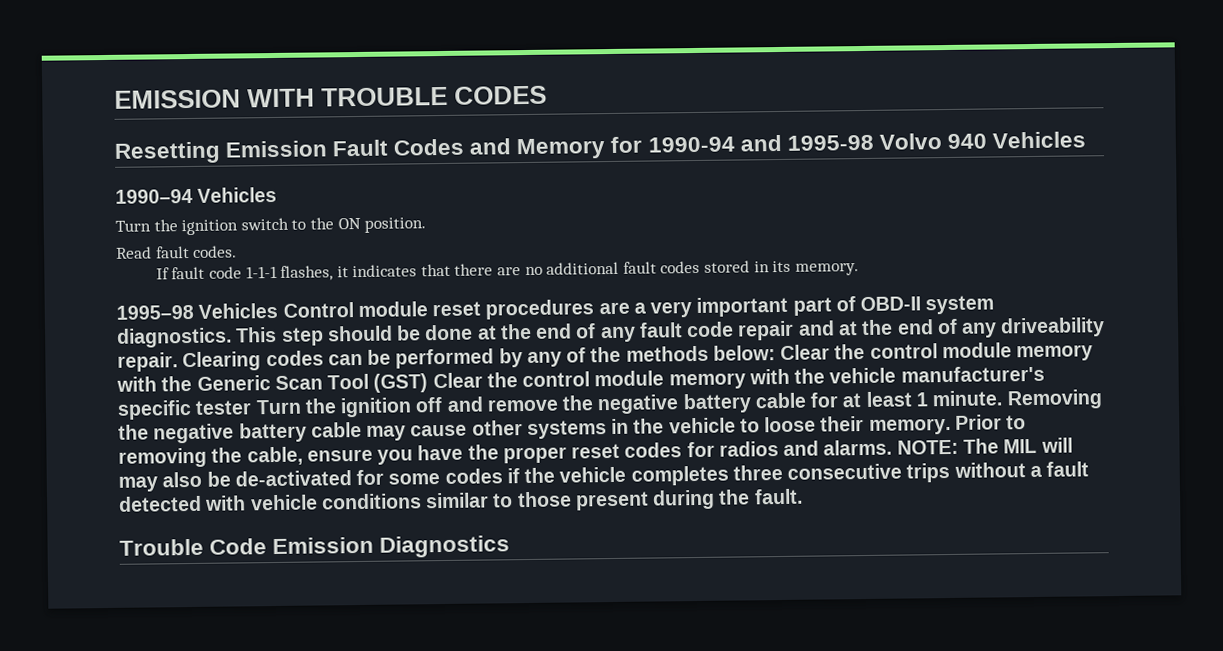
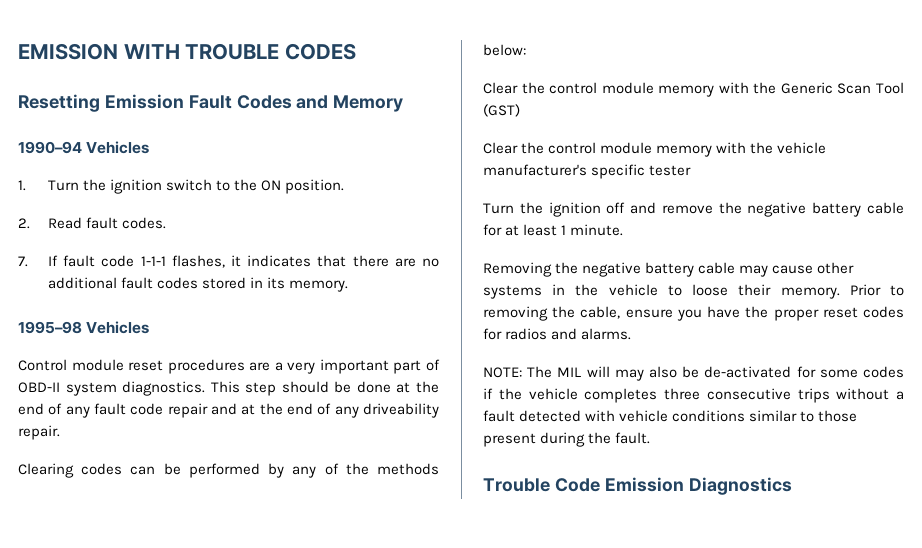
- Resetting Emission Fault Codes and Memory for 1990-94 and 1995-98 Volvo 940 Vehicles
+ Resetting Emission Fault Codes and Memory
- Turn the ignition switch to the ON position.
+ 1. Turn the ignition switch to the ON position.
- Read fault codes.
+ 2. Read fault codes.
- If fault code 1-1-1 flashes, it indicates that there are no additional fault codes stored in its memory.
+ 7. If fault code 1-1-1 flashes, it indicates that there are no additional fault codes stored in its memory.
- 1995–98 Vehicles Control module reset procedures are a very important part of OBD-II system diagnostics.
+ 1995–98 Vehicles
+ Control module reset procedures are a very important part of OBD-II system diagnostics.
- This step should be done at the end of any fault code repair and at the end of any driveability repair. Clearing codes can be performed by any of the methods below: Clear the control module memory with the Generic Scan Tool (GST) Clear the control module memory with the vehicle manufacturer's specific tester Turn the ignition off and remove the negative battery cable for at least 1 minute. Removing the negative battery cable may cause other systems in the vehicle to loose their memory.
+ This step should be done at the end of any fault code repair and at the end of any driveability repair.
+ Clearing codes can be performed by any of the methods below:
+ Clear the control module memory with the Generic Scan Tool (GST)
+ Clear the control module memory with the vehicle manufacturer's specific tester
+ Turn the ignition off and remove the negative battery cable for at least 1 minute.
+ Removing the negative battery cable may cause other systems in the vehicle to loose their memory.
- Prior to removing the cable, ensure you have the proper reset codes for radios and alarms. NOTE: The MIL will may also be de-activated for some codes if the vehicle completes three consecutive trips without a fault detected with vehicle conditions similar to those present during the fault.
+ Prior to removing the cable, ensure you have the proper reset codes for radios and alarms.
+ NOTE: The MIL will may also be de-activated for some codes if the vehicle completes three consecutive trips without a fault detected with vehicle conditions similar to those present during the fault.

